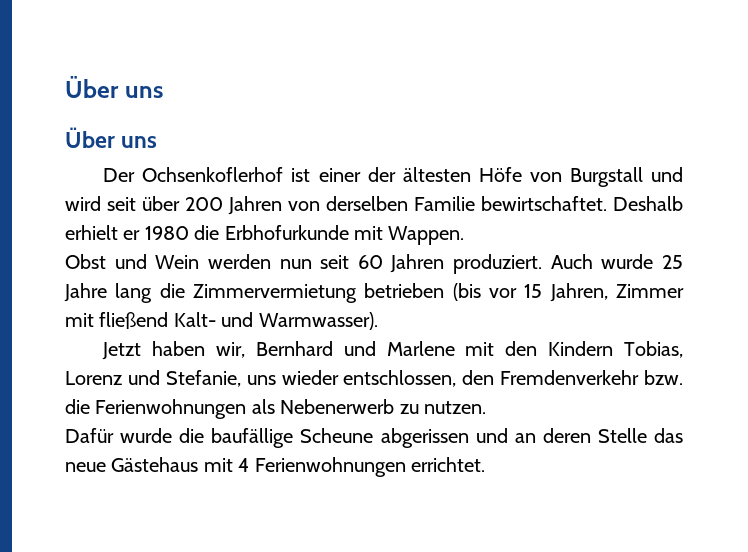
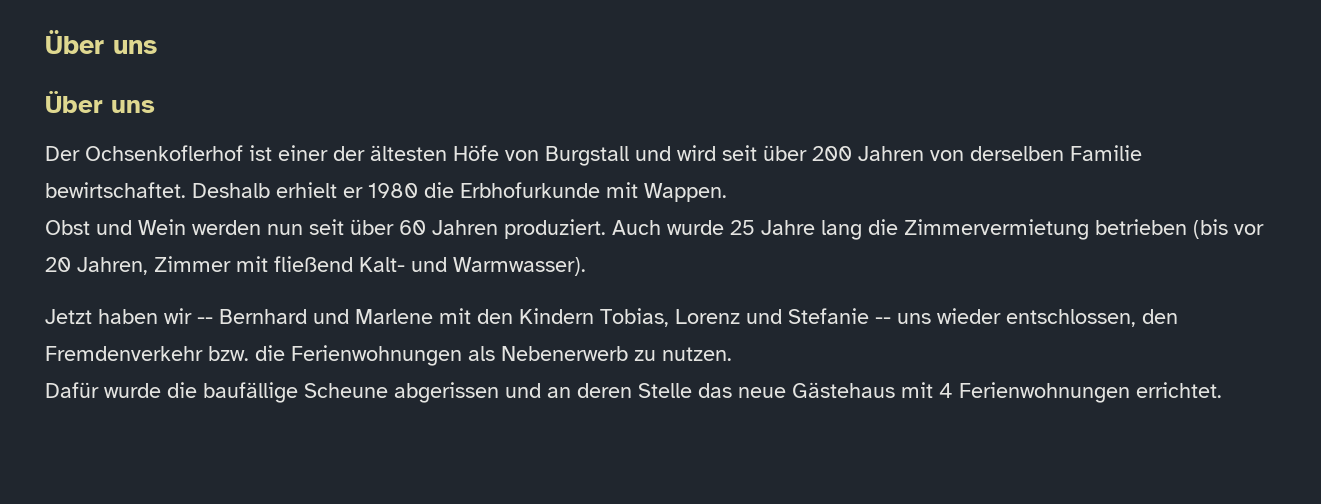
- Obst und Wein werden nun seit 60 Jahren produziert.
+ Obst und Wein werden nun seit über 60 Jahren produziert.
- Auch wurde 25 Jahre lang die Zimmervermietung betrieben (bis vor 15 Jahren, Zimmer mit fließend Kalt- und Warmwasser).
+ Auch wurde 25 Jahre lang die Zimmervermietung betrieben (bis vor 20 Jahren, Zimmer mit fließend Kalt- und Warmwasser).
- Jetzt haben wir, Bernhard und Marlene mit den Kindern Tobias, Lorenz und Stefanie, uns wieder entschlossen, den Fremdenverkehr bzw. die Ferienwohnungen als Nebenerwerb zu nutzen.
+ Jetzt haben wir -- Bernhard und Marlene mit den Kindern Tobias, Lorenz und Stefanie -- uns wieder entschlossen, den Fremdenverkehr bzw. die Ferienwohnungen als Nebenerwerb zu nutzen.

